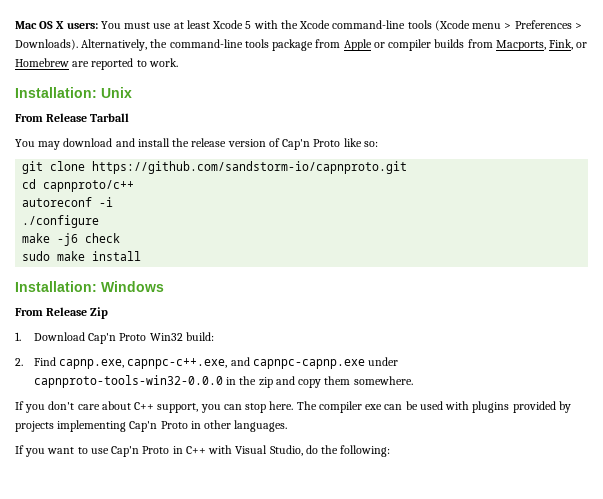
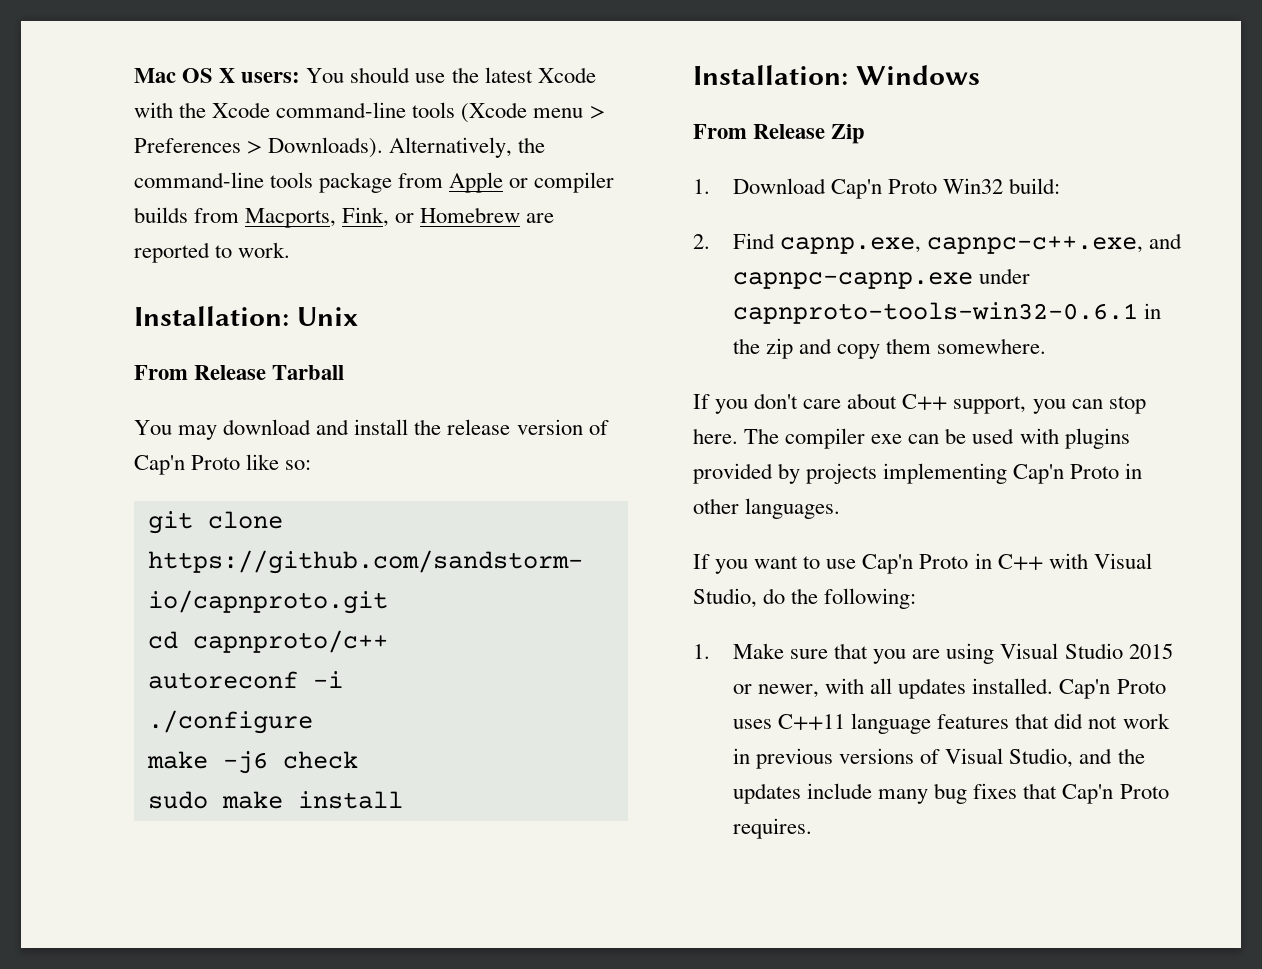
- Mac OS X users: You must use at least Xcode 5 with the Xcode command-line tools (Xcode menu > Preferences > Downloads).
+ Mac OS X users: You should use the latest Xcode with the Xcode command-line tools (Xcode menu > Preferences > Downloads).
- 2. Find capnp.exe, capnpc-c++.exe, and capnpc-capnp.exe under capnproto-tools-win32-0.0.0 in the zip and copy them somewhere.
+ 2. Find capnp.exe, capnpc-c++.exe, and capnpc-capnp.exe under capnproto-tools-win32-0.6.1 in the zip and copy them somewhere.
+ 1. Make sure that you are using Visual Studio 2015 or newer, with all updates installed. Cap'n Proto uses C++11 language features that did not work in previous versions of Visual Studio, and the updates include many bug fixes that Cap'n Proto requires.

